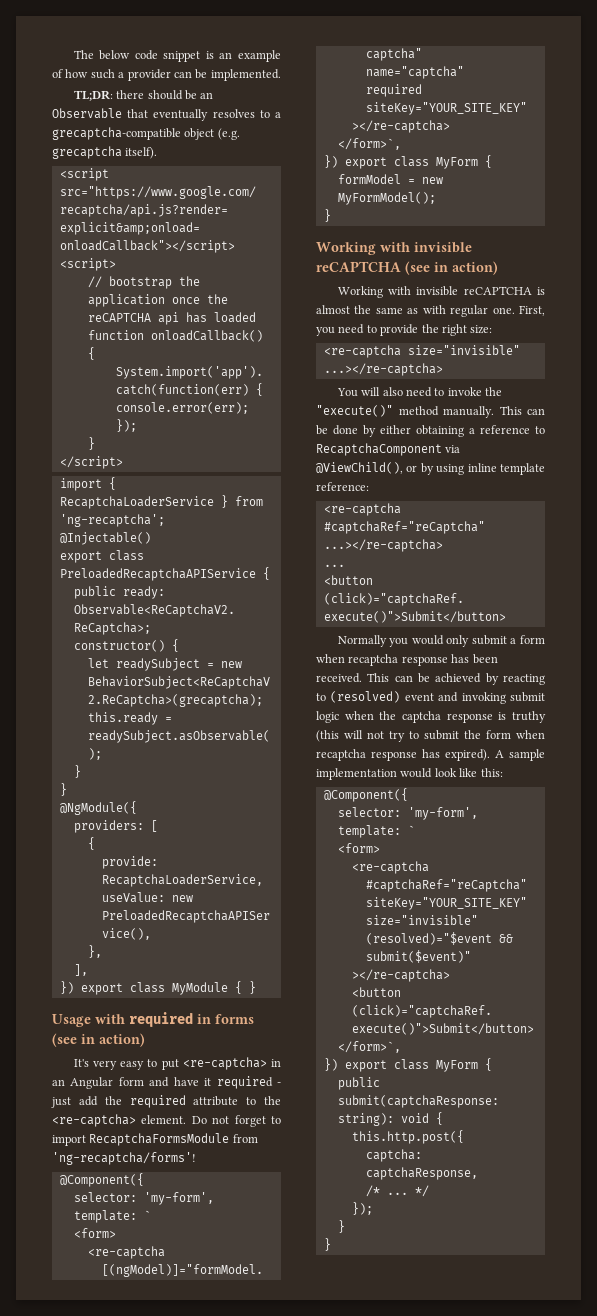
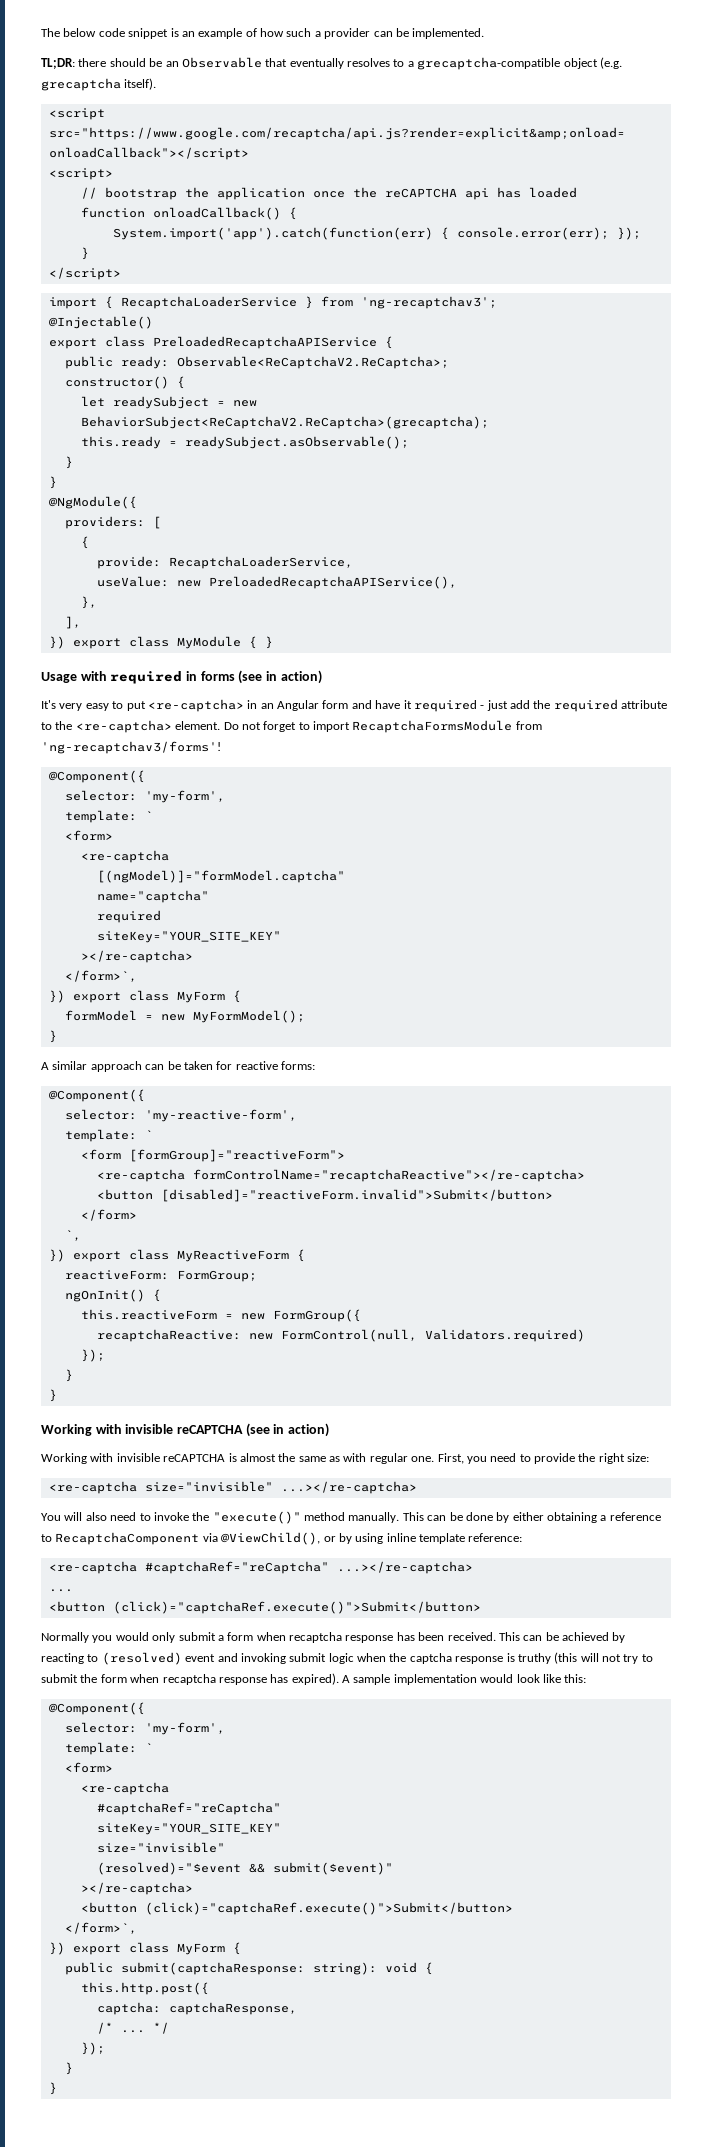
- import { RecaptchaLoaderService } from 'ng-recaptcha';
+ import { RecaptchaLoaderService } from 'ng-recaptchav3';
- Do not forget to import RecaptchaFormsModule from 'ng-recaptcha/forms'!
+ Do not forget to import RecaptchaFormsModule from 'ng-recaptchav3/forms'!
+ A similar approach can be taken for reactive forms:
+ @Component({
+ selector: 'my-reactive-form',
+ template: `
+ <form [formGroup]="reactiveForm">
+ <re-captcha formControlName="recaptchaReactive"></re-captcha>
+ <button [disabled]="reactiveForm.invalid">Submit</button>
+ </form>
+ `,
+ }) export class MyReactiveForm {
+ reactiveForm: FormGroup;
+ ngOnInit() {
+ this.reactiveForm = new FormGroup({
+ recaptchaReactive: new FormControl(null, Validators.required)
+ });
+ }
+ }

